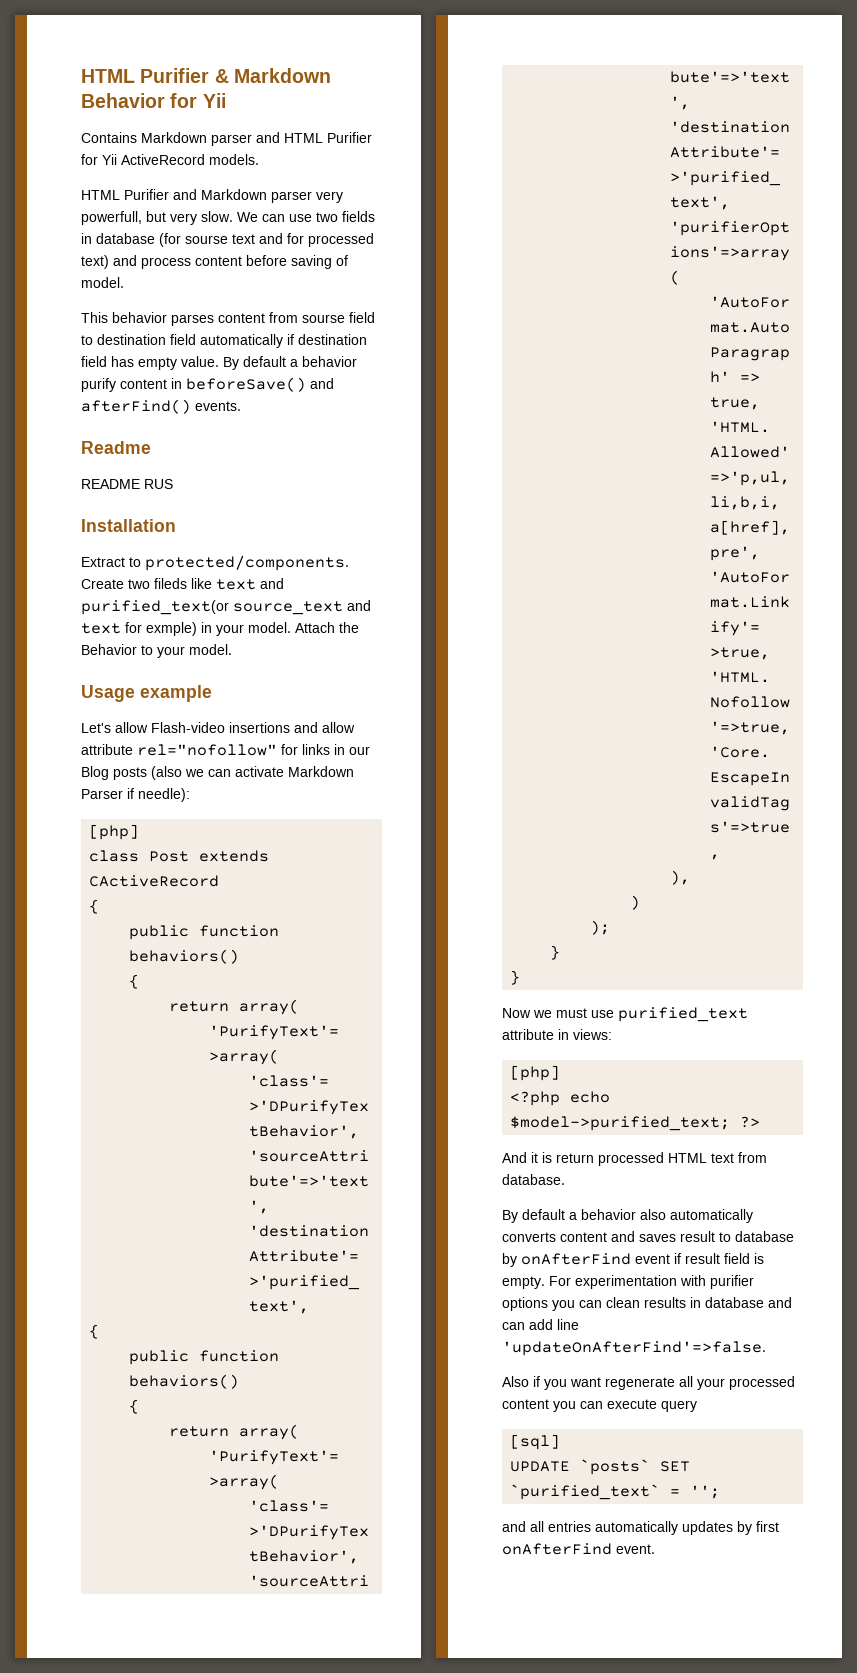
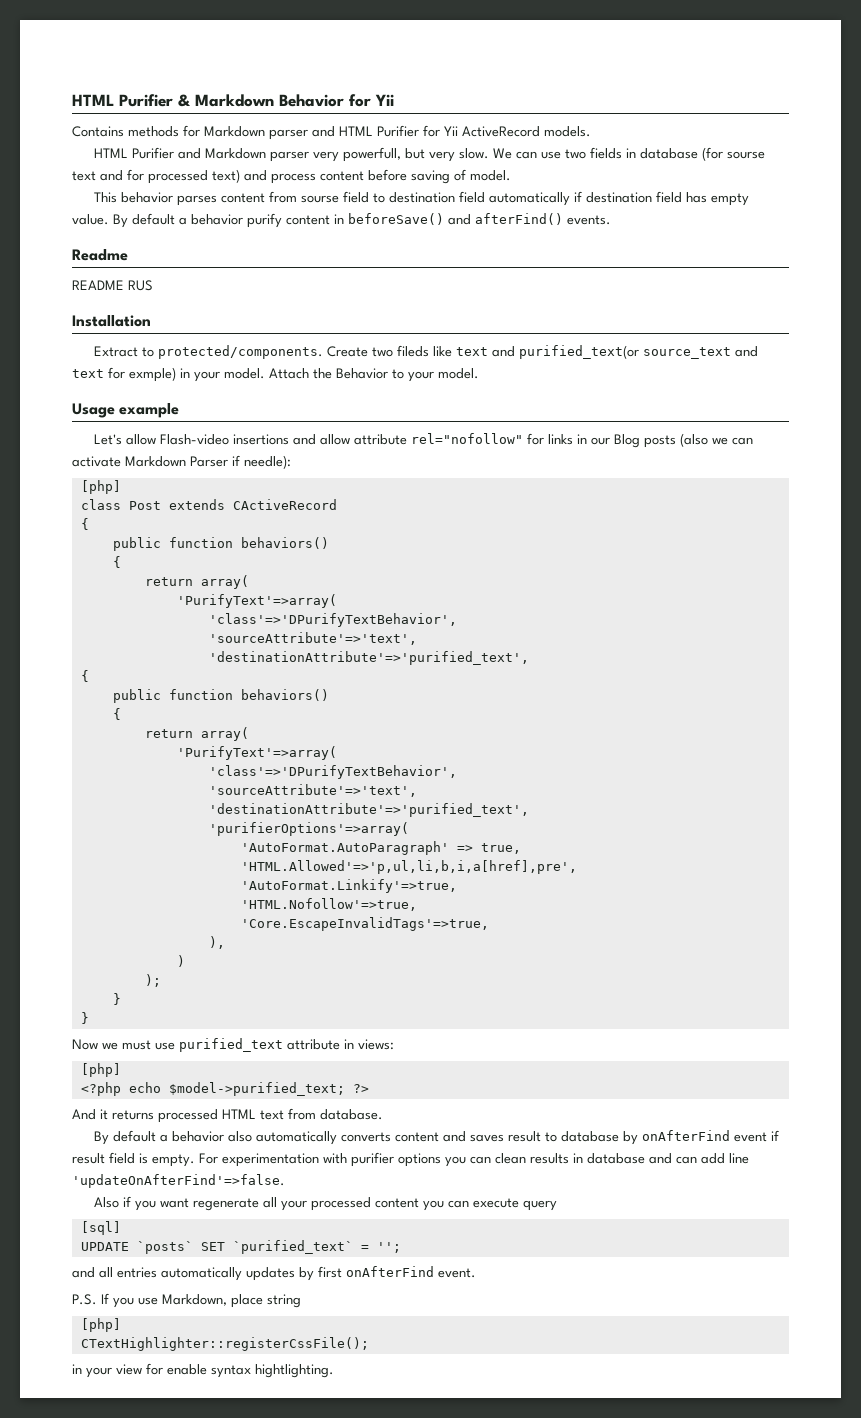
- Contains Markdown parser and HTML Purifier for Yii ActiveRecord models.
+ Contains methods for Markdown parser and HTML Purifier for Yii ActiveRecord models.
- And it is return processed HTML text from database.
+ And it returns processed HTML text from database.
+ P.S. If you use Markdown, place string
+ [php]
+ CTextHighlighter::registerCssFile();
+ in your view for enable syntax hightlighting.

